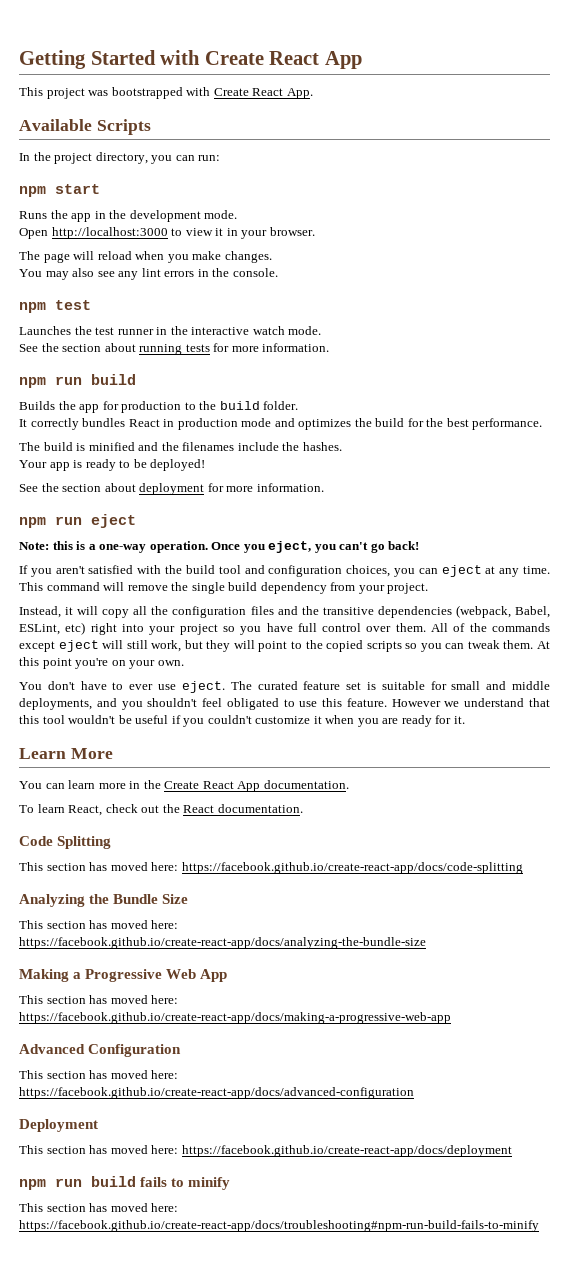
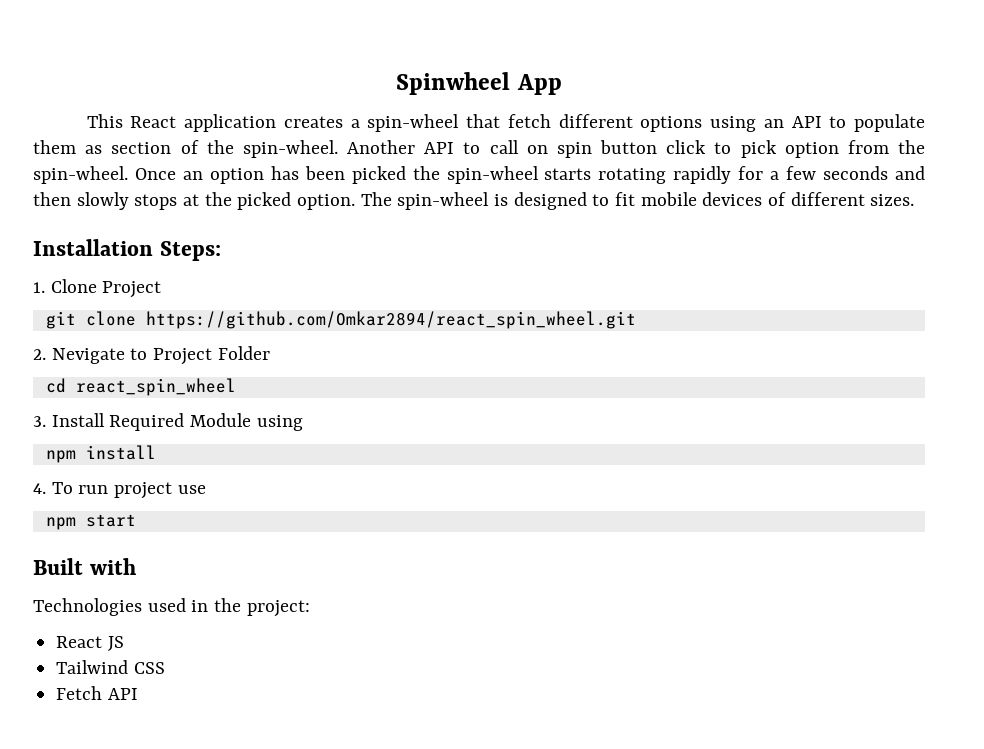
- Getting Started with Create React App
- This project was bootstrapped with Create React App.
- Available Scripts
- In the project directory, you can run:
+ Spinwheel App
+ This React application creates a spin-wheel that fetch different options using an API to populate them as section of the spin-wheel. Another API to call on spin button click to pick option from the spin-wheel. Once an option has been picked the spin-wheel starts rotating rapidly for a few seconds and then slowly stops at the picked option. The spin-wheel is designed to fit mobile devices of different sizes.
+ Installation Steps:
+ 1. Clone Project
+ git clone https://github.com/Omkar2894/react_spin_wheel.git
+ 2. Nevigate to Project Folder
+ cd react_spin_wheel
+ 3. Install Required Module using
+ npm install
+ 4. To run project use
  npm start
- Runs the app in the development mode.
- Open http://localhost:3000 to view it in your browser.
- The page will reload when you make changes.
- You may also see any lint errors in the console.
- npm test
- Launches the test runner in the interactive watch mode.
- See the section about running tests for more information.
- npm run build
- Builds the app for production to the build folder.
- It correctly bundles React in production mode and optimizes the build for the best performance.
- The build is minified and the filenames include the hashes.
- Your app is ready to be deployed!
- See the section about deployment for more information.
- npm run eject
- Note: this is a one-way operation. Once you eject, you can't go back!
- If you aren't satisfied with the build tool and configuration choices, you can eject at any time. This command will remove the single build dependency from your project.
- Instead, it will copy all the configuration files and the transitive dependencies (webpack, Babel, ESLint, etc) right into your project so you have full control over them. All of the commands except eject will still work, but they will point to the copied scripts so you can tweak them. At this point you're on your own.
- You don't have to ever use eject. The curated feature set is suitable for small and middle deployments, and you shouldn't feel obligated to use this feature. However we understand that this tool wouldn't be useful if you couldn't customize it when you are ready for it.
- Learn More
- You can learn more in the Create React App documentation.
- To learn React, check out the React documentation.
- Code Splitting
- This section has moved here: https://facebook.github.io/create-react-app/docs/code-splitting
- Analyzing the Bundle Size
- This section has moved here: https://facebook.github.io/create-react-app/docs/analyzing-the-bundle-size
- Making a Progressive Web App
- This section has moved here: https://facebook.github.io/create-react-app/docs/making-a-progressive-web-app
- Advanced Configuration
- This section has moved here: https://facebook.github.io/create-react-app/docs/advanced-configuration
- Deployment
- This section has moved here: https://facebook.github.io/create-react-app/docs/deployment
- npm run build fails to minify
- This section has moved here: https://facebook.github.io/create-react-app/docs/troubleshooting#npm-run-build-fails-to-minify
+ Built with
+ Technologies used in the project:
+ React JS
+ Tailwind CSS
+ Fetch API

